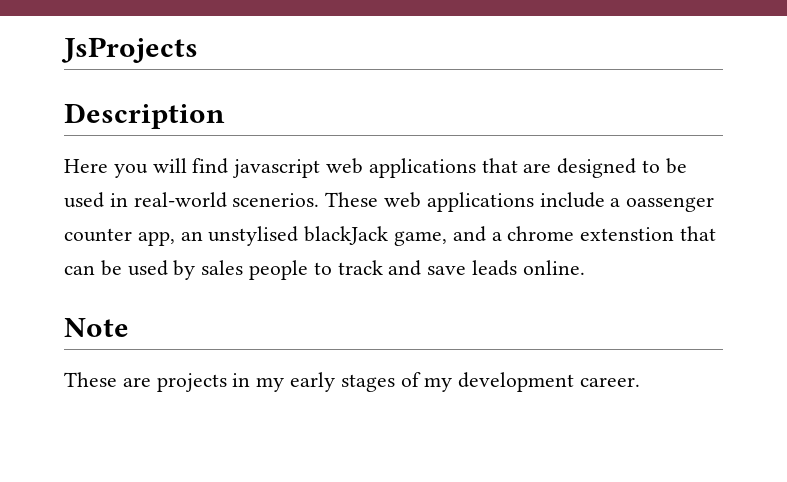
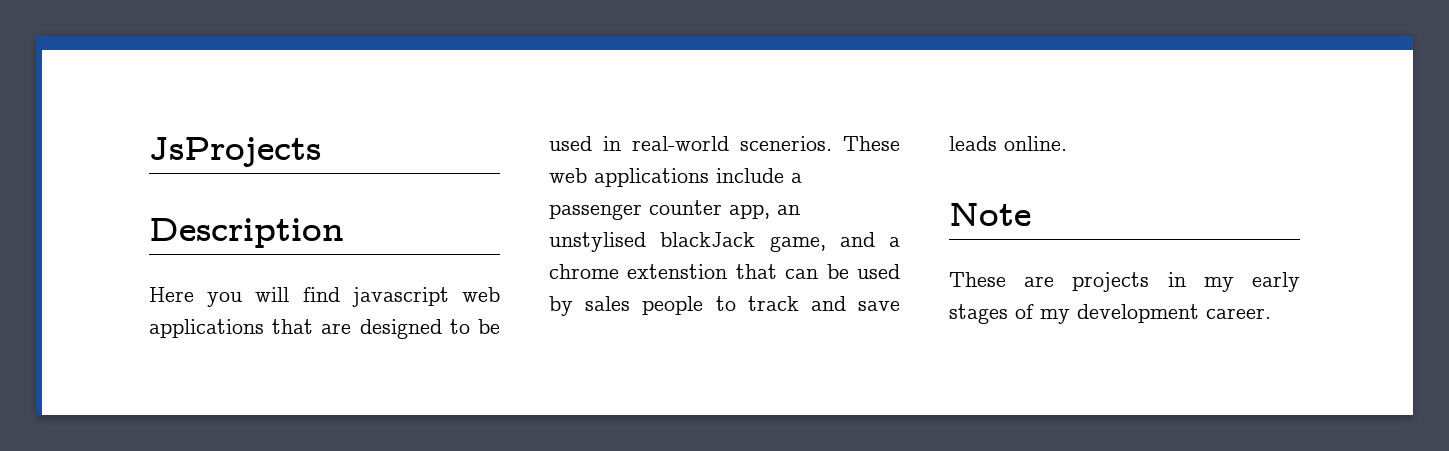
- These web applications include a oassenger counter app, an unstylised blackJack game, and a chrome extenstion that can be used by sales people to track and save leads online.
+ These web applications include a passenger counter app, an unstylised blackJack game, and a chrome extenstion that can be used by sales people to track and save leads online.

